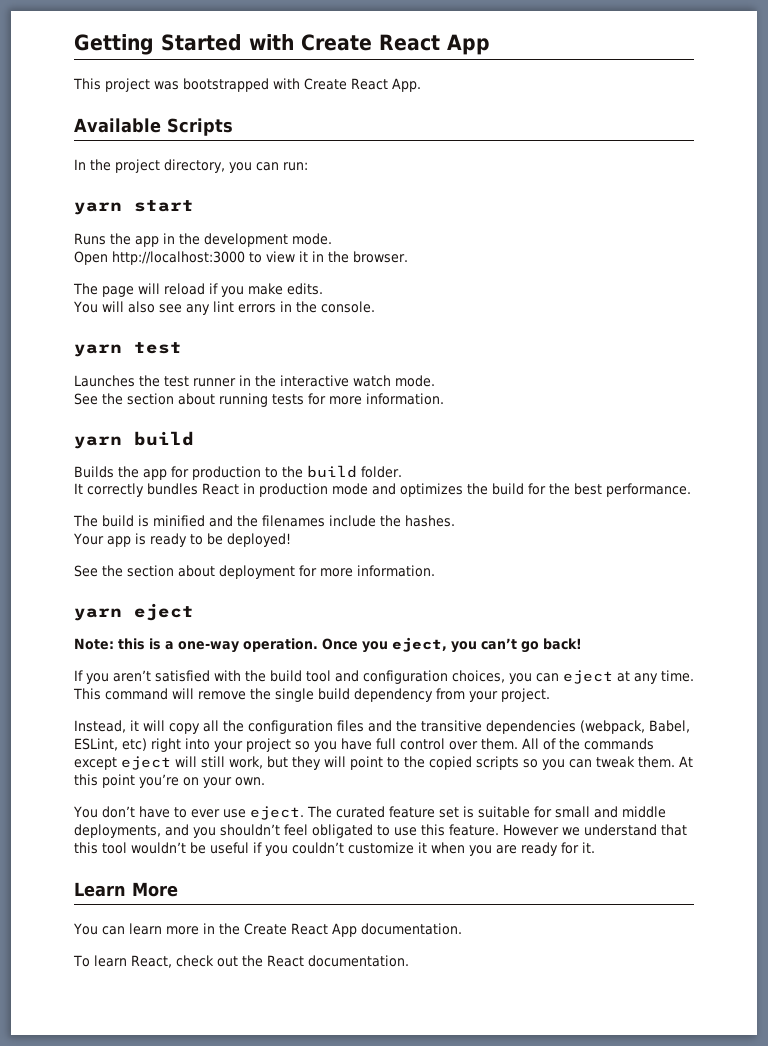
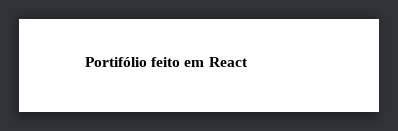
- Getting Started with Create React App
- This project was bootstrapped with Create React App.
- Available Scripts
- In the project directory, you can run:
- yarn start
- Runs the app in the development mode.
- Open http://localhost:3000 to view it in the browser.
- The page will reload if you make edits.
- You will also see any lint errors in the console.
- yarn test
- Launches the test runner in the interactive watch mode.
- See the section about running tests for more information.
- yarn build
- Builds the app for production to the build folder.
- It correctly bundles React in production mode and optimizes the build for the best performance.
- The build is minified and the filenames include the hashes.
- Your app is ready to be deployed!
- See the section about deployment for more information.
- yarn eject
- Note: this is a one-way operation. Once you eject, you can’t go back!
- If you aren’t satisfied with the build tool and configuration choices, you can eject at any time. This command will remove the single build dependency from your project.
- Instead, it will copy all the configuration files and the transitive dependencies (webpack, Babel, ESLint, etc) right into your project so you have full control over them. All of the commands except eject will still work, but they will point to the copied scripts so you can tweak them. At this point you’re on your own.
- You don’t have to ever use eject. The curated feature set is suitable for small and middle deployments, and you shouldn’t feel obligated to use this feature. However we understand that this tool wouldn’t be useful if you couldn’t customize it when you are ready for it.
- Learn More
- You can learn more in the Create React App documentation.
- To learn React, check out the React documentation.
+ Portifólio feito em React

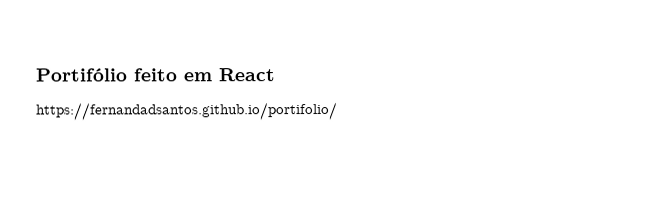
+ https://fernandadsantos.github.io/portifolio/

